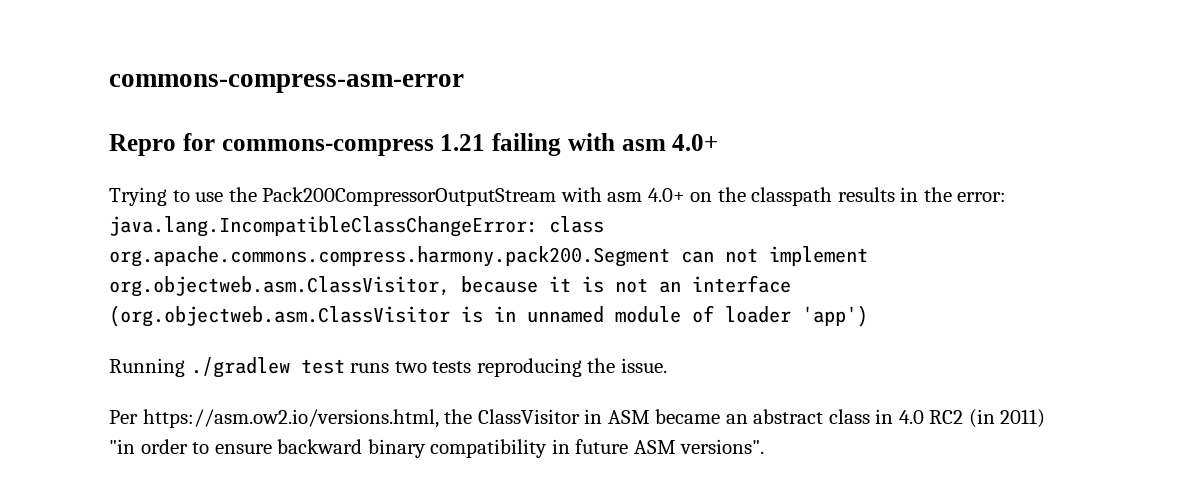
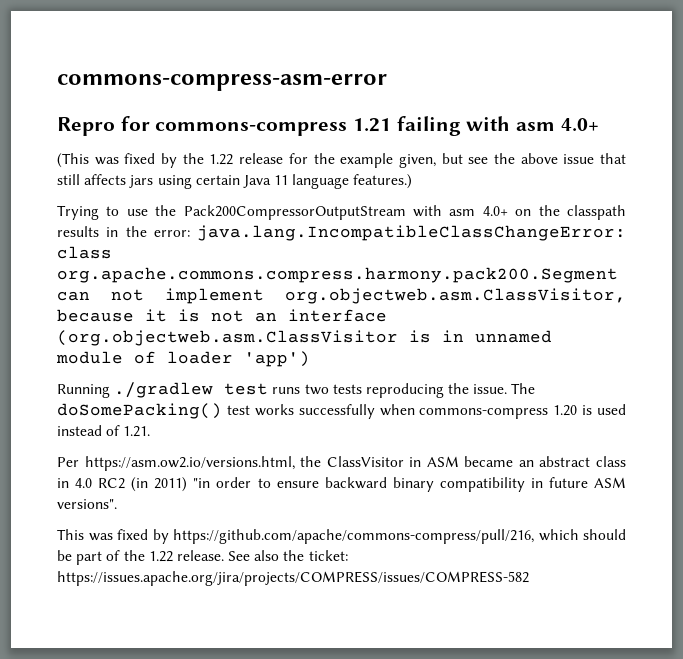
+ (This was fixed by the 1.22 release for the example given, but see the above issue that still affects jars using certain Java 11 language features.)
+ The doSomePacking() test works successfully when commons-compress 1.20 is used instead of 1.21.
+ This was fixed by https://github.com/apache/commons-compress/pull/216, which should be part of the 1.22 release. See also the ticket: https://issues.apache.org/jira/projects/COMPRESS/issues/COMPRESS-582

